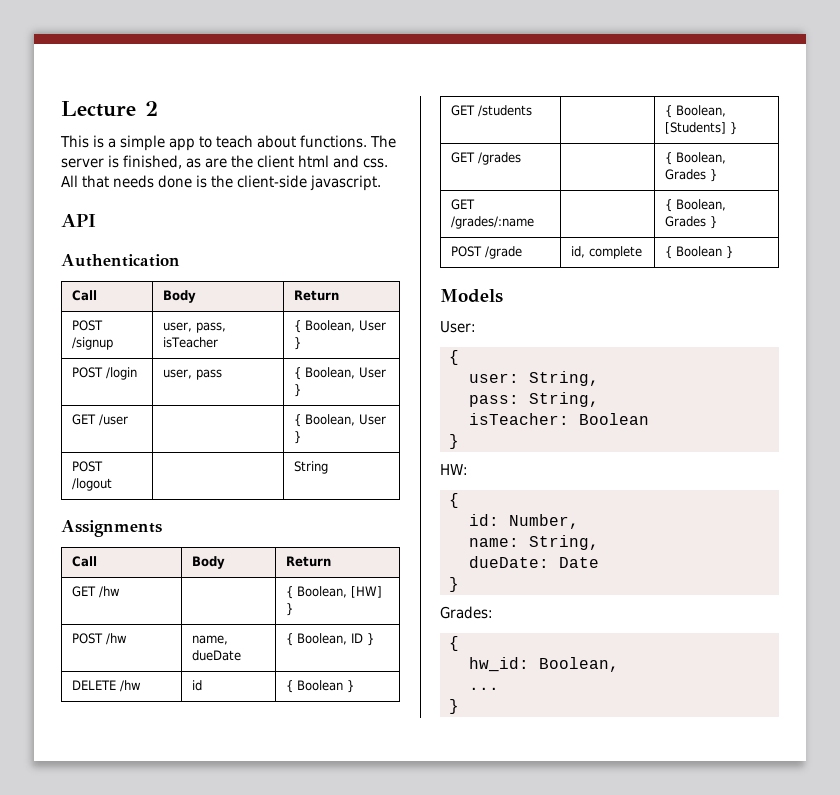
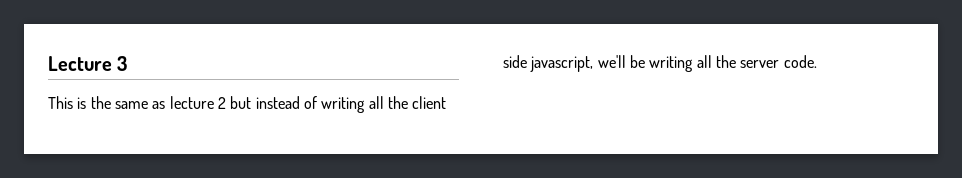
- Lecture 2
+ Lecture 3
- This is a simple app to teach about functions. The server is finished, as are the client html and css. All that needs done is the client-side javascript.
- API
- Authentication
- Call | Body | Return
- POST /signup | user, pass, isTeacher | { Boolean, User }
- POST /login | user, pass | { Boolean, User }
- GET /user | | { Boolean, User }
- POST /logout | | String
- Assignments
- Call | Body | Return
- GET /hw | | { Boolean, [HW] }
- POST /hw | name, dueDate | { Boolean, ID }
- DELETE /hw | id | { Boolean }
- GET /students | | { Boolean, [Students] }
- GET /grades | | { Boolean, Grades }
- GET /grades/:name | | { Boolean, Grades }
- POST /grade | id, complete | { Boolean }
- Models
- User:
- {
- user: String,
- pass: String,
- isTeacher: Boolean
- }
- HW:
- {
- id: Number,
- name: String,
- dueDate: Date
- }
- Grades:
- {
- hw_id: Boolean,
- ...
- }
+ This is the same as lecture 2 but instead of writing all the client side javascript, we'll be writing all the server code.

